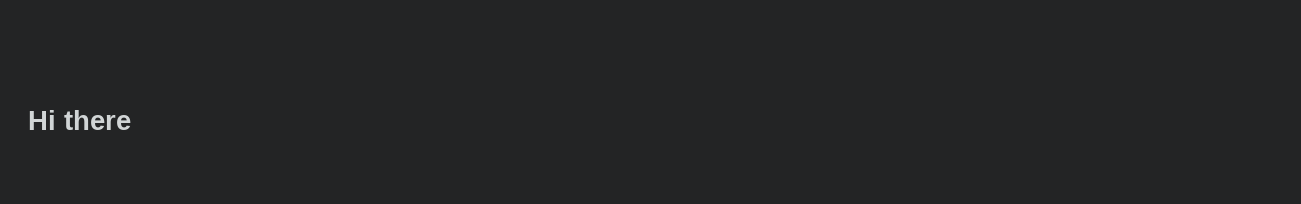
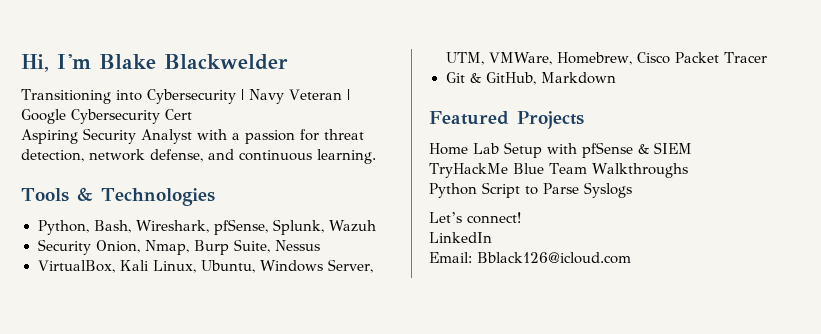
- Hi there
+ Hi, I'm Blake Blackwelder
+ Transitioning into Cybersecurity | Navy Veteran | Google Cybersecurity Cert
+ Aspiring Security Analyst with a passion for threat detection, network defense, and continuous learning.
+ Tools & Technologies
+ Python, Bash, Wireshark, pfSense, Splunk, Wazuh
+ Security Onion, Nmap, Burp Suite, Nessus
+ VirtualBox, Kali Linux, Ubuntu, Windows Server, UTM, VMWare, Homebrew, Cisco Packet Tracer
+ Git & GitHub, Markdown
+ Featured Projects
+ Home Lab Setup with pfSense & SIEM
+ TryHackMe Blue Team Walkthroughs
+ Python Script to Parse Syslogs
+ Let’s connect!
+ LinkedIn
+ Email: Bblack126@icloud.com

